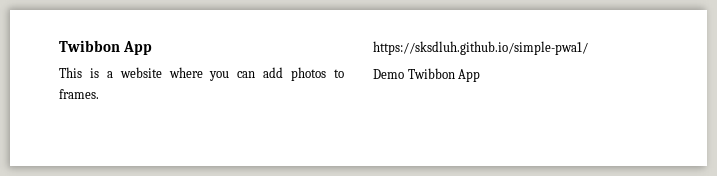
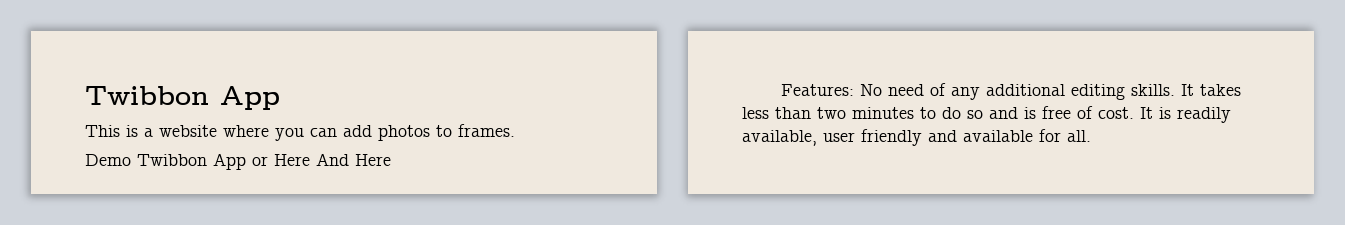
- https://sksdluh.github.io/simple-pwa1/
- Demo Twibbon App
+ Demo Twibbon App or Here And Here
+ Features: No need of any additional editing skills. It takes less than two minutes to do so and is free of cost. It is readily available, user friendly and available for all.

